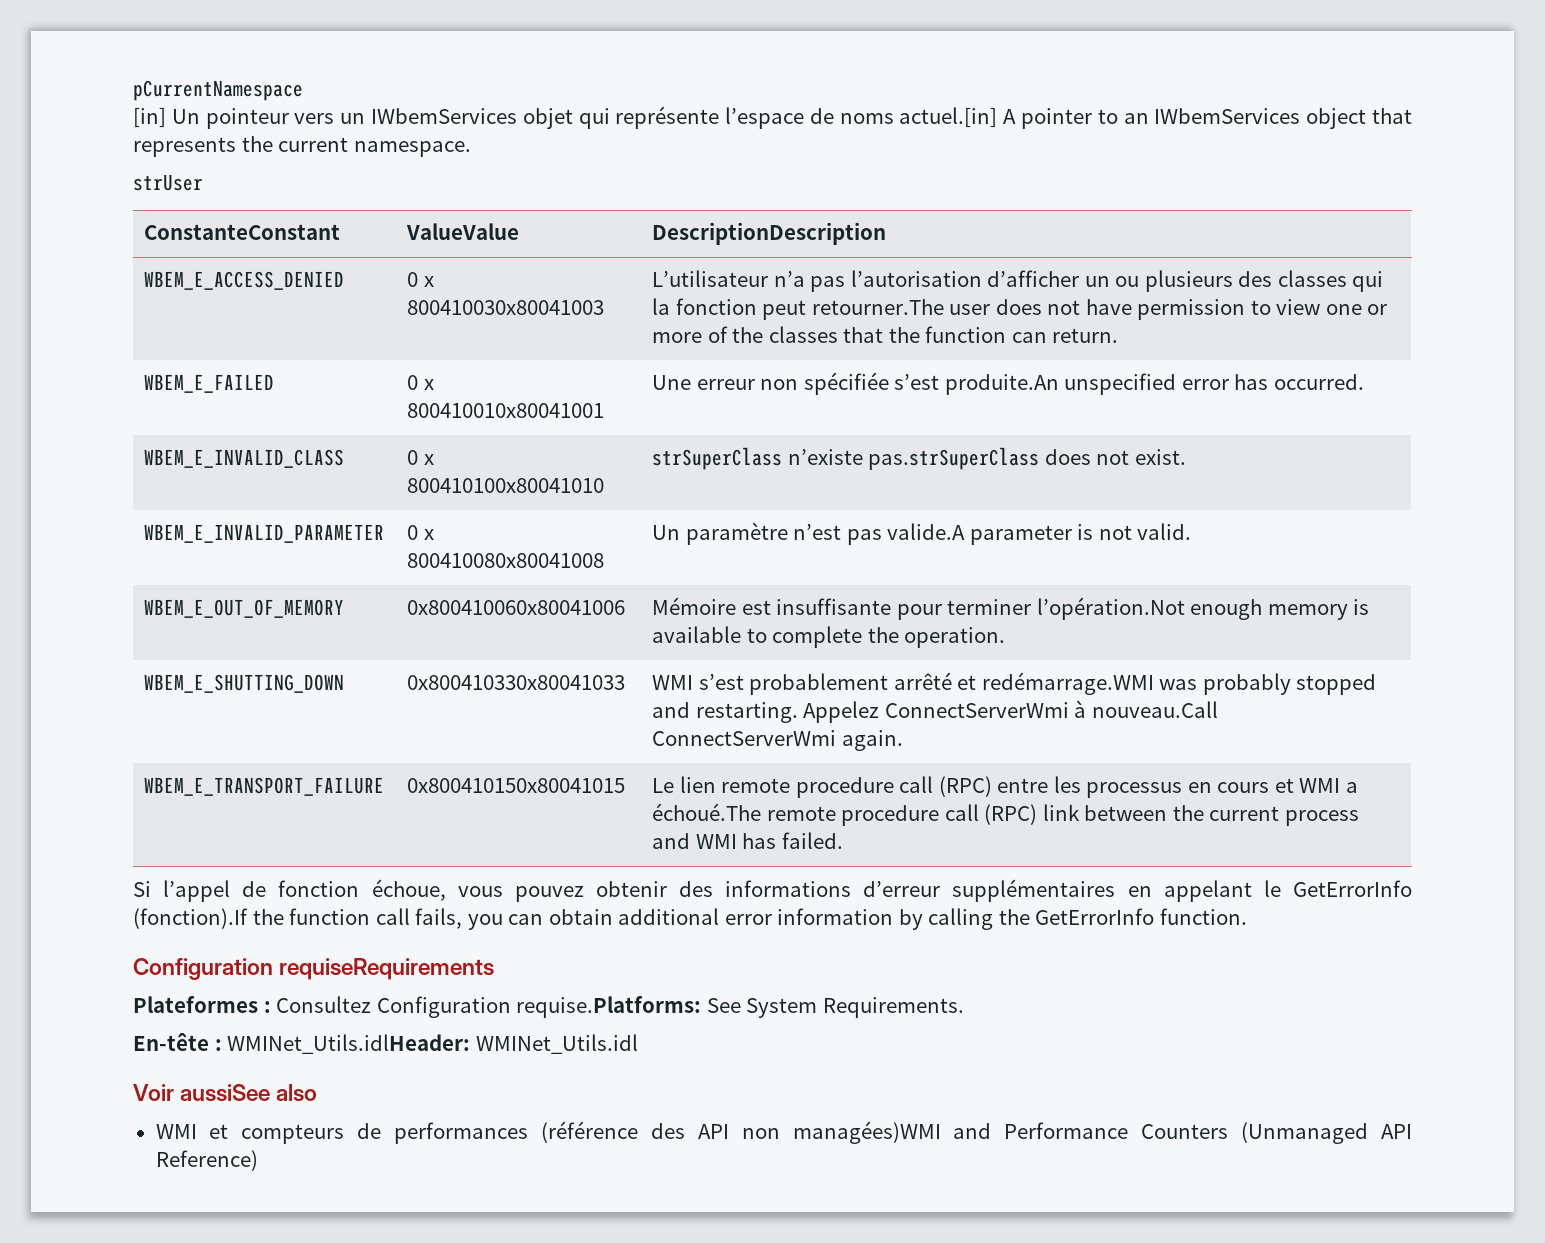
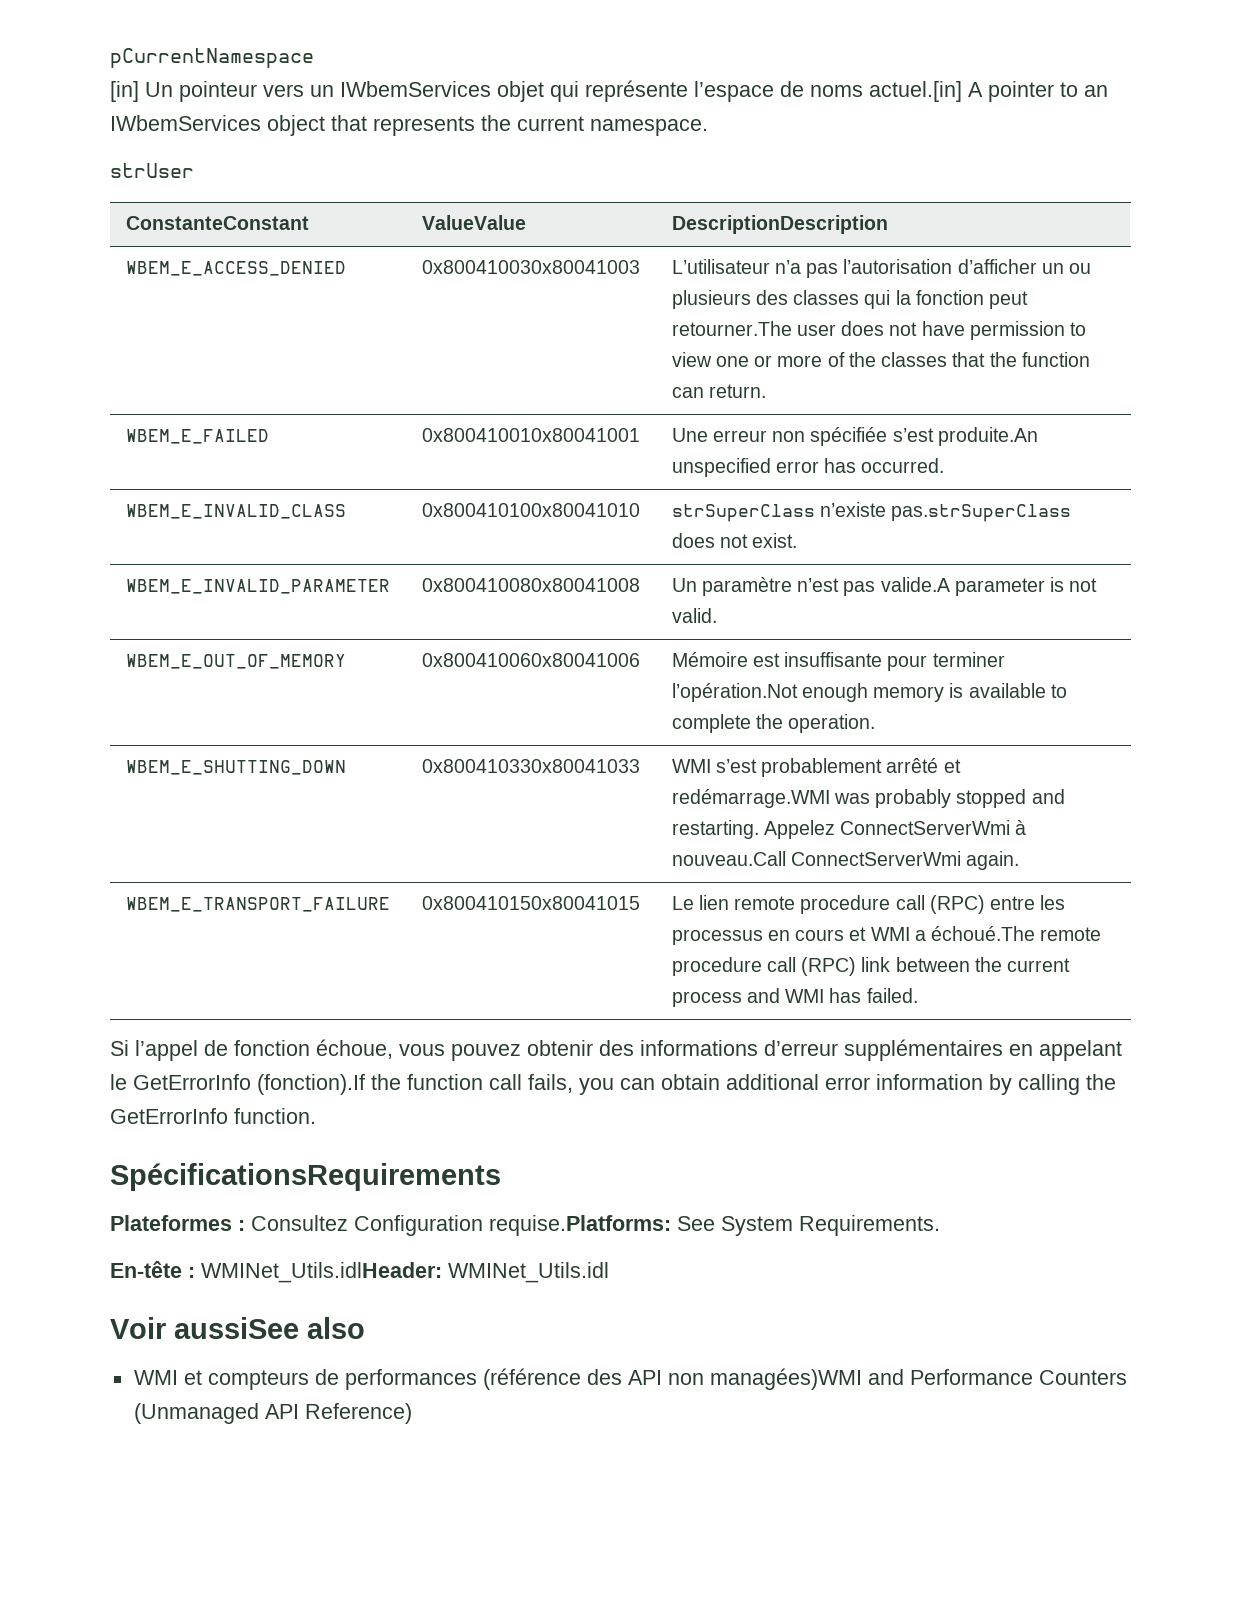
- WBEM_E_ACCESS_DENIED | 0 x 800410030x80041003 | L’utilisateur n’a pas l’autorisation d’afficher un ou plusieurs des classes qui la fonction peut retourner.The user does not have permission to view one or more of the classes that the function can return.
+ WBEM_E_ACCESS_DENIED | 0x800410030x80041003 | L’utilisateur n’a pas l’autorisation d’afficher un ou plusieurs des classes qui la fonction peut retourner.The user does not have permission to view one or more of the classes that the function can return.
- WBEM_E_FAILED | 0 x 800410010x80041001 | Une erreur non spécifiée s’est produite.An unspecified error has occurred.
+ WBEM_E_FAILED | 0x800410010x80041001 | Une erreur non spécifiée s’est produite.An unspecified error has occurred.
- WBEM_E_INVALID_CLASS | 0 x 800410100x80041010 | strSuperClass n’existe pas.strSuperClass does not exist.
+ WBEM_E_INVALID_CLASS | 0x800410100x80041010 | strSuperClass n’existe pas.strSuperClass does not exist.
- WBEM_E_INVALID_PARAMETER | 0 x 800410080x80041008 | Un paramètre n’est pas valide.A parameter is not valid.
+ WBEM_E_INVALID_PARAMETER | 0x800410080x80041008 | Un paramètre n’est pas valide.A parameter is not valid.
- Configuration requiseRequirements
+ SpécificationsRequirements

